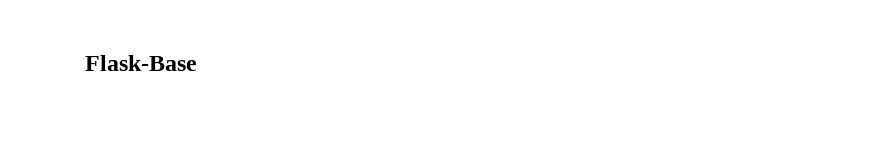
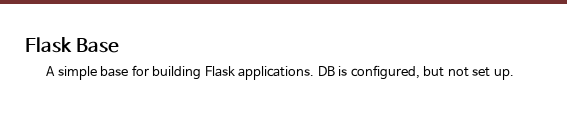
- Flask-Base
+ Flask Base
+ A simple base for building Flask applications. DB is configured, but not set up.

